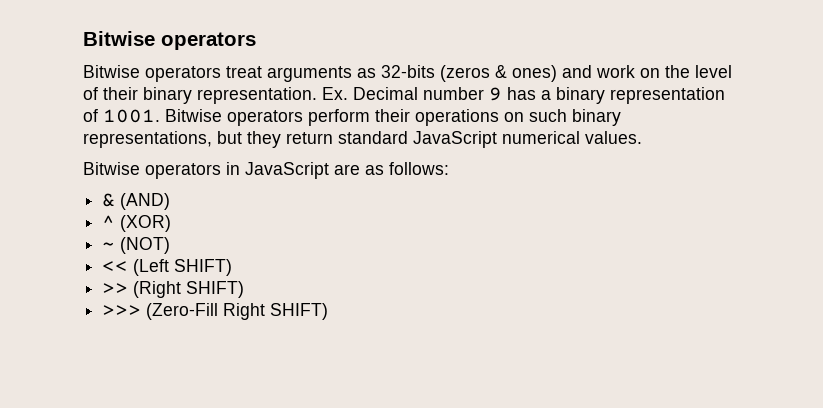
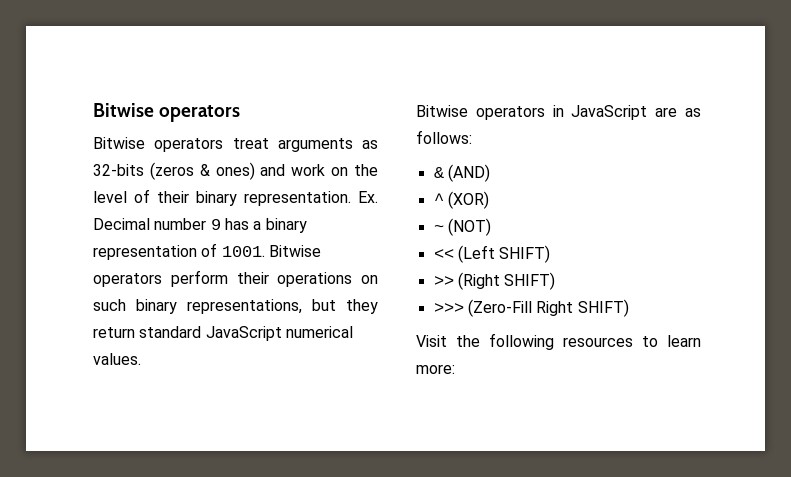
+ Visit the following resources to learn more:

